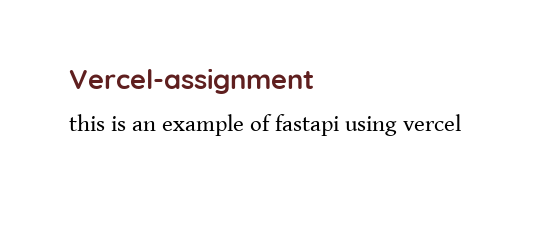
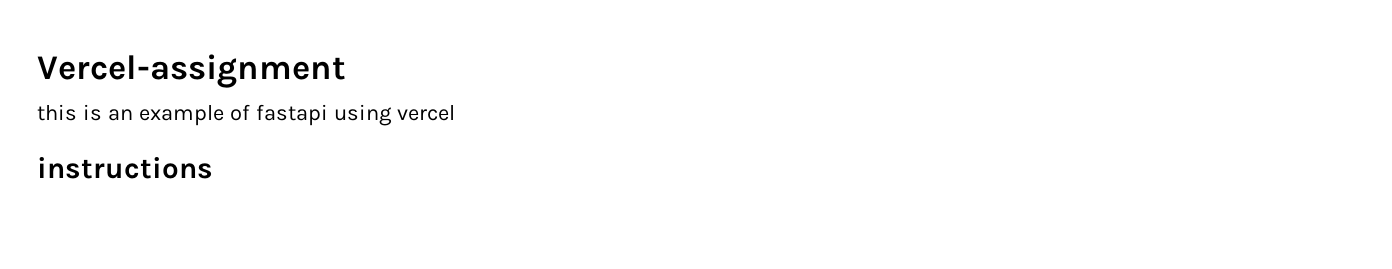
+ instructions

